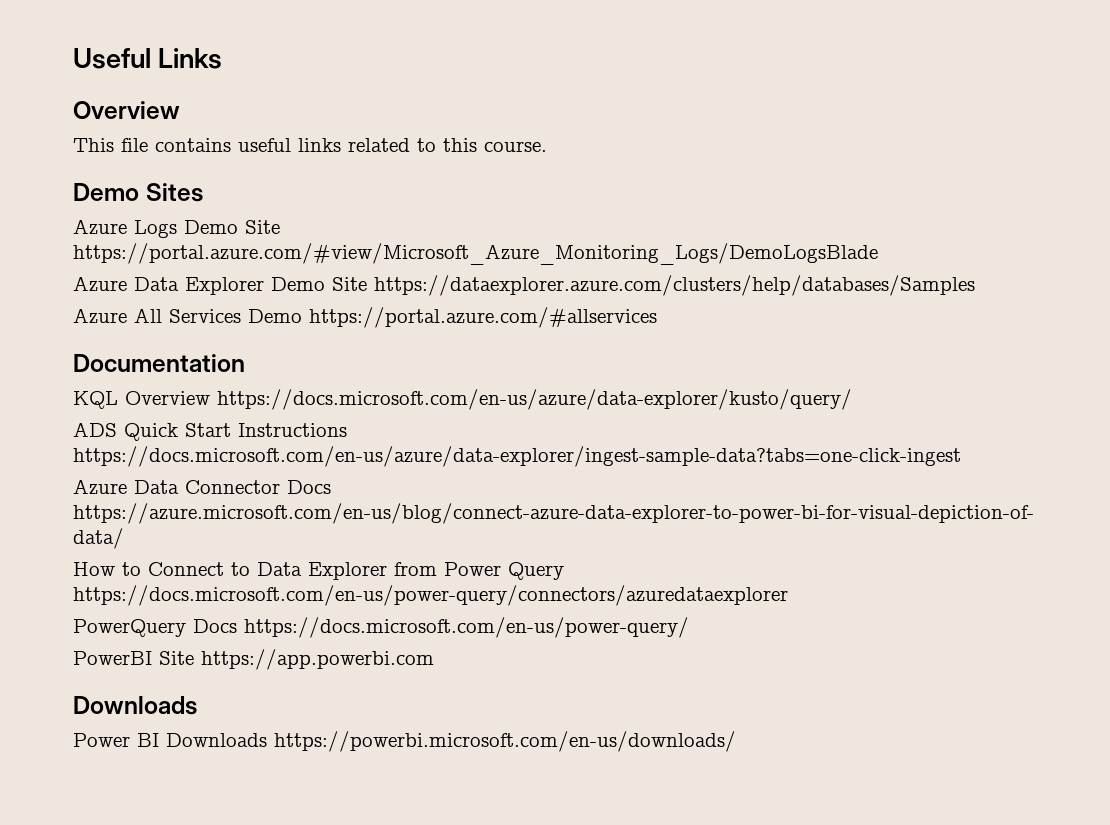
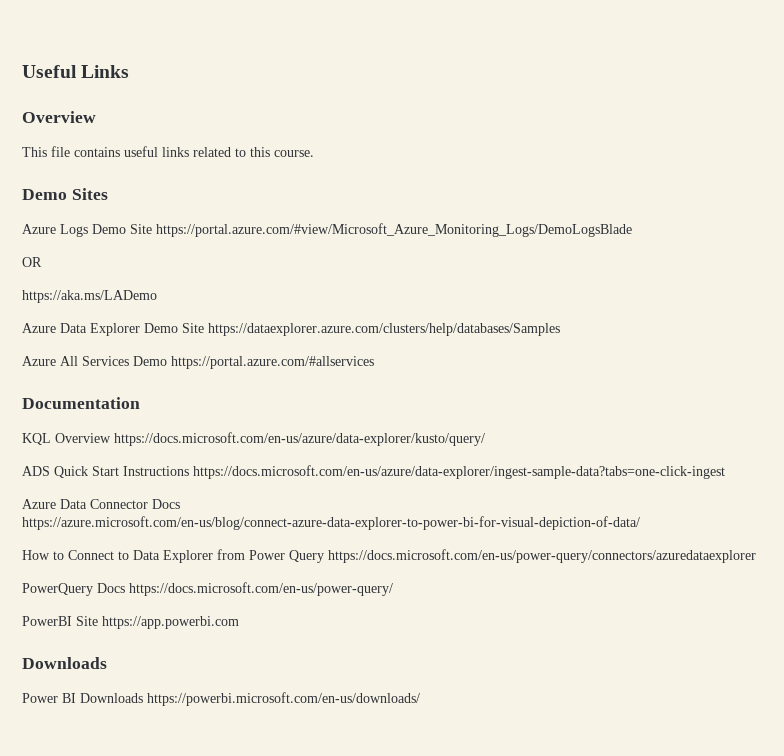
+ OR
+ https://aka.ms/LADemo

